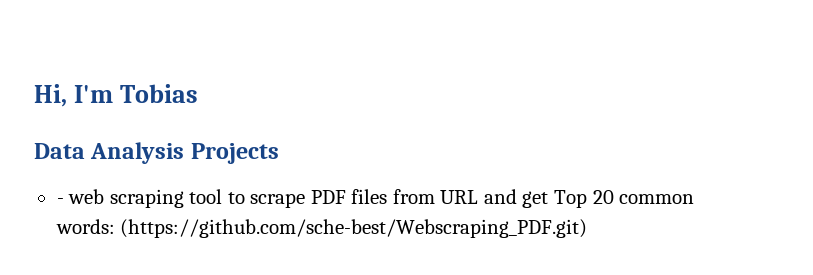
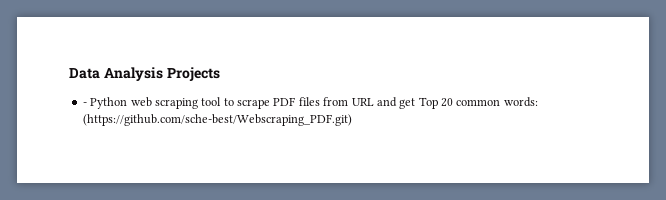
- Hi, I'm Tobias
- - web scraping tool to scrape PDF files from URL and get Top 20 common words: (https://github.com/sche-best/Webscraping_PDF.git)
+ - Python web scraping tool to scrape PDF files from URL and get Top 20 common words: (https://github.com/sche-best/Webscraping_PDF.git)

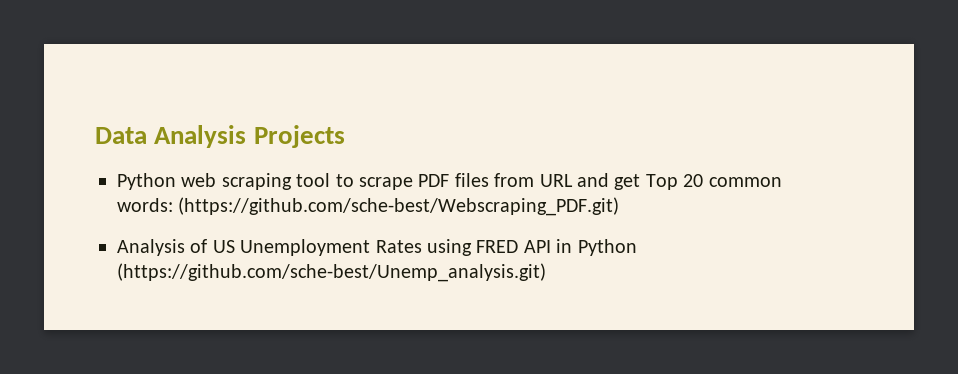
- - Python web scraping tool to scrape PDF files from URL and get Top 20 common words: (https://github.com/sche-best/Webscraping_PDF.git)
+ Python web scraping tool to scrape PDF files from URL and get Top 20 common words: (https://github.com/sche-best/Webscraping_PDF.git)
+ Analysis of US Unemployment Rates using FRED API in Python (https://github.com/sche-best/Unemp_analysis.git)

